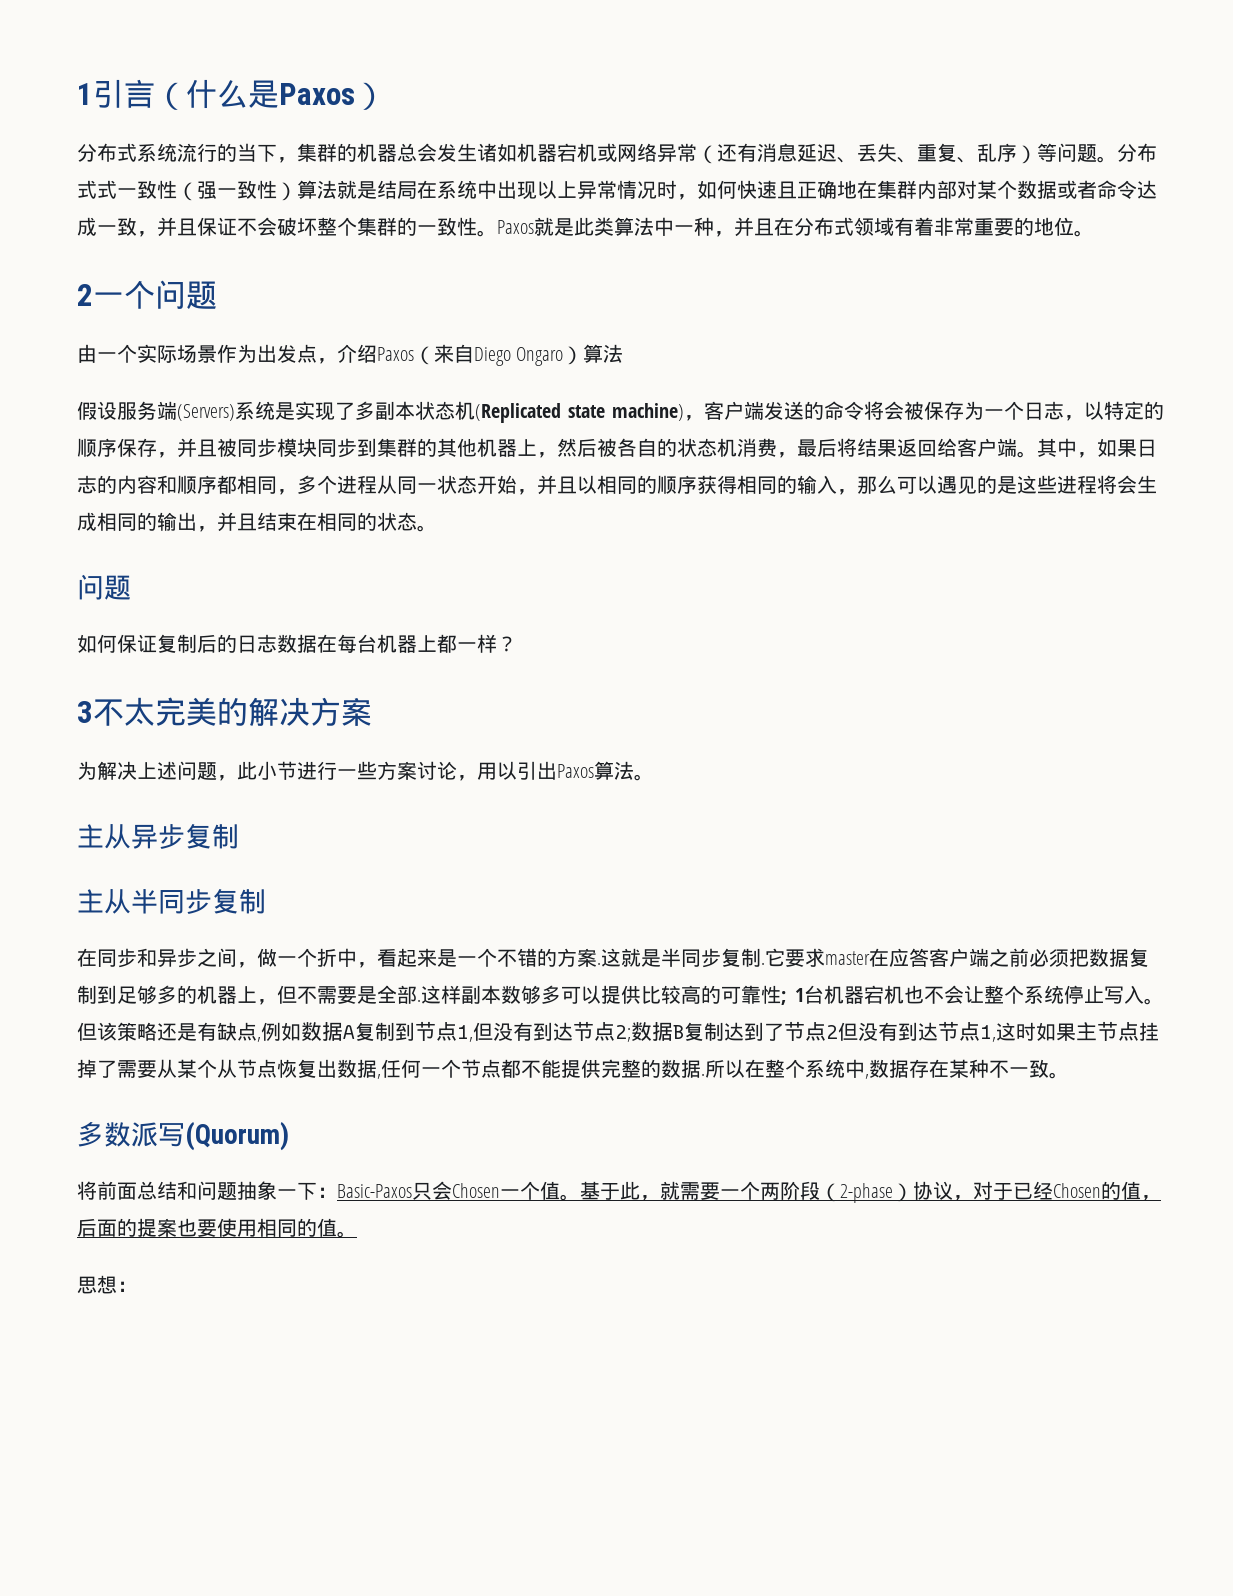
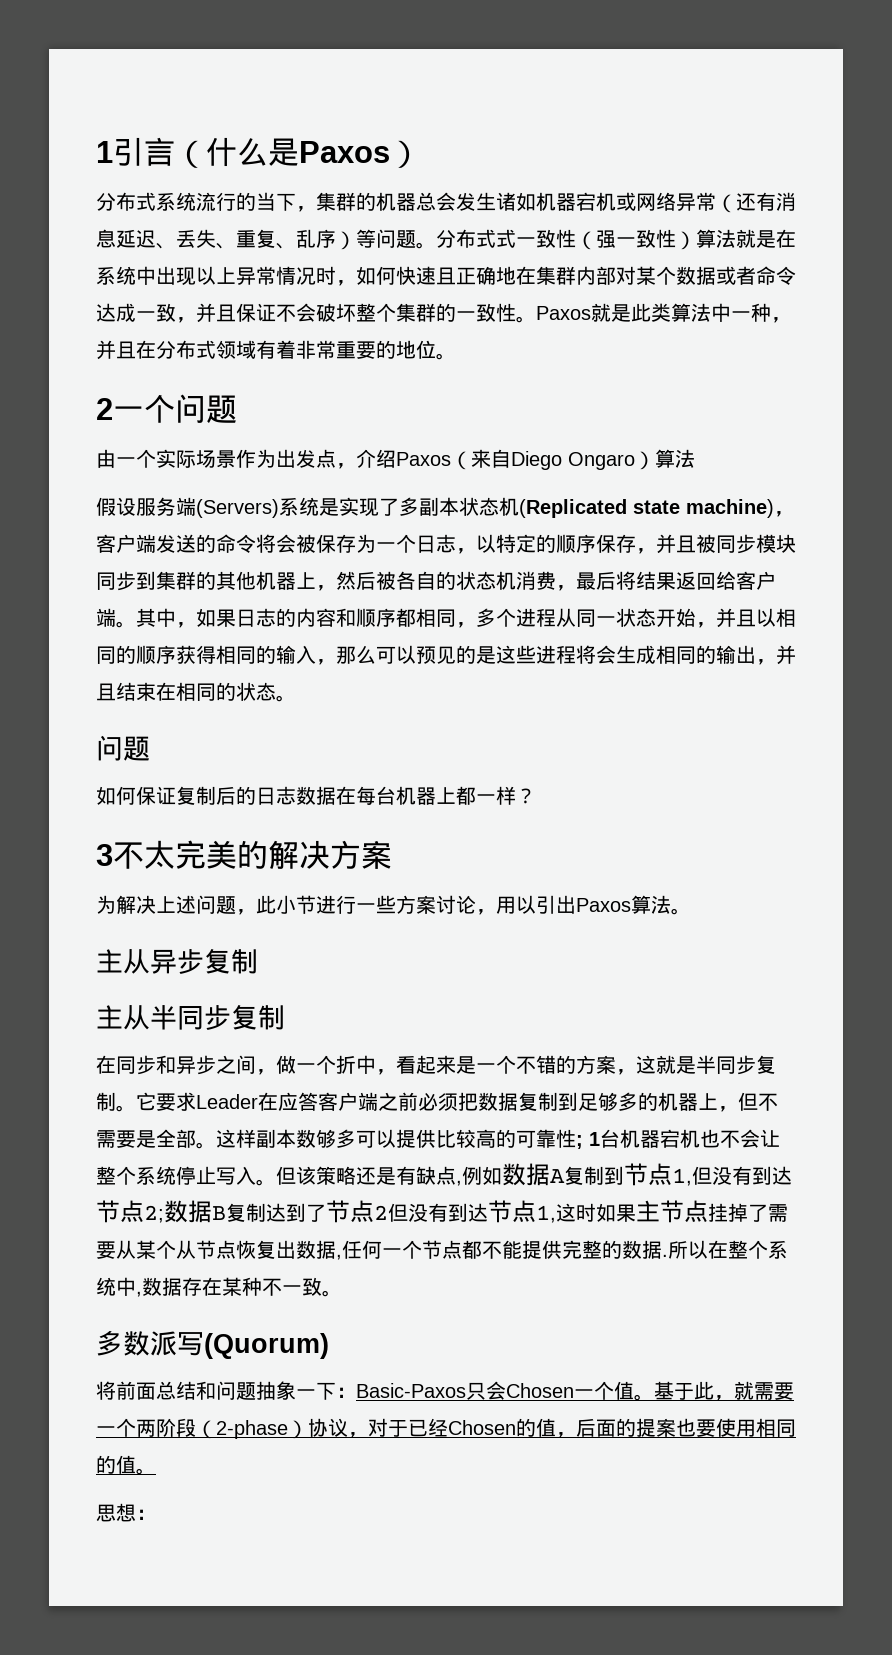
- 分布式式一致性（强一致性）算法就是结局在系统中出现以上异常情况时，如何快速且正确地在集群内部对某个数据或者命令达成一致，并且保证不会破坏整个集群的一致性。
+ 分布式式一致性（强一致性）算法就是在系统中出现以上异常情况时，如何快速且正确地在集群内部对某个数据或者命令达成一致，并且保证不会破坏整个集群的一致性。
- 其中，如果日志的内容和顺序都相同，多个进程从同一状态开始，并且以相同的顺序获得相同的输入，那么可以遇见的是这些进程将会生成相同的输出，并且结束在相同的状态。
+ 其中，如果日志的内容和顺序都相同，多个进程从同一状态开始，并且以相同的顺序获得相同的输入，那么可以预见的是这些进程将会生成相同的输出，并且结束在相同的状态。
- 在同步和异步之间，做一个折中，看起来是一个不错的方案.这就是半同步复制.它要求master在应答客户端之前必须把数据复制到足够多的机器上，但不需要是全部.
+ 在同步和异步之间，做一个折中，看起来是一个不错的方案，这就是半同步复制。它要求Leader在应答客户端之前必须把数据复制到足够多的机器上，但不需要是全部。

